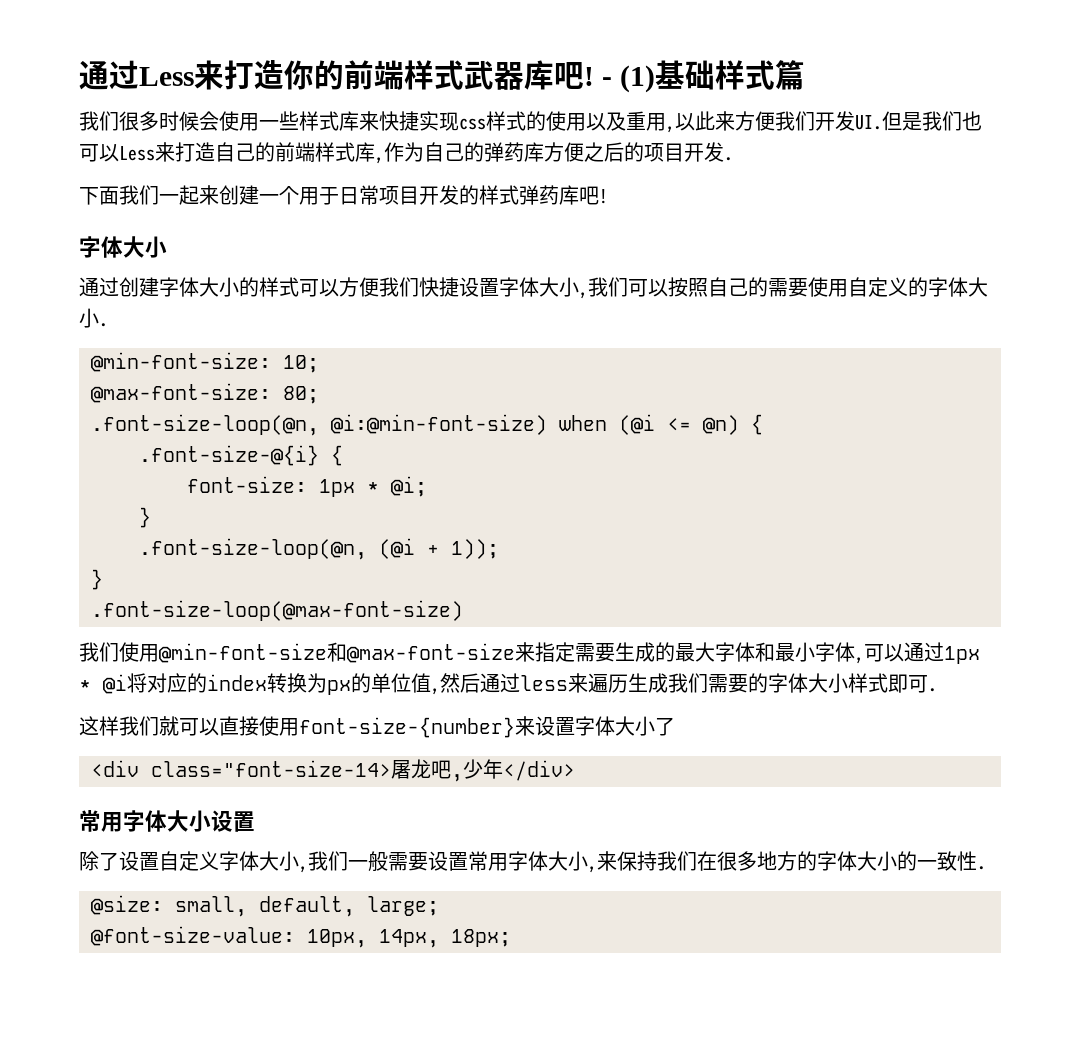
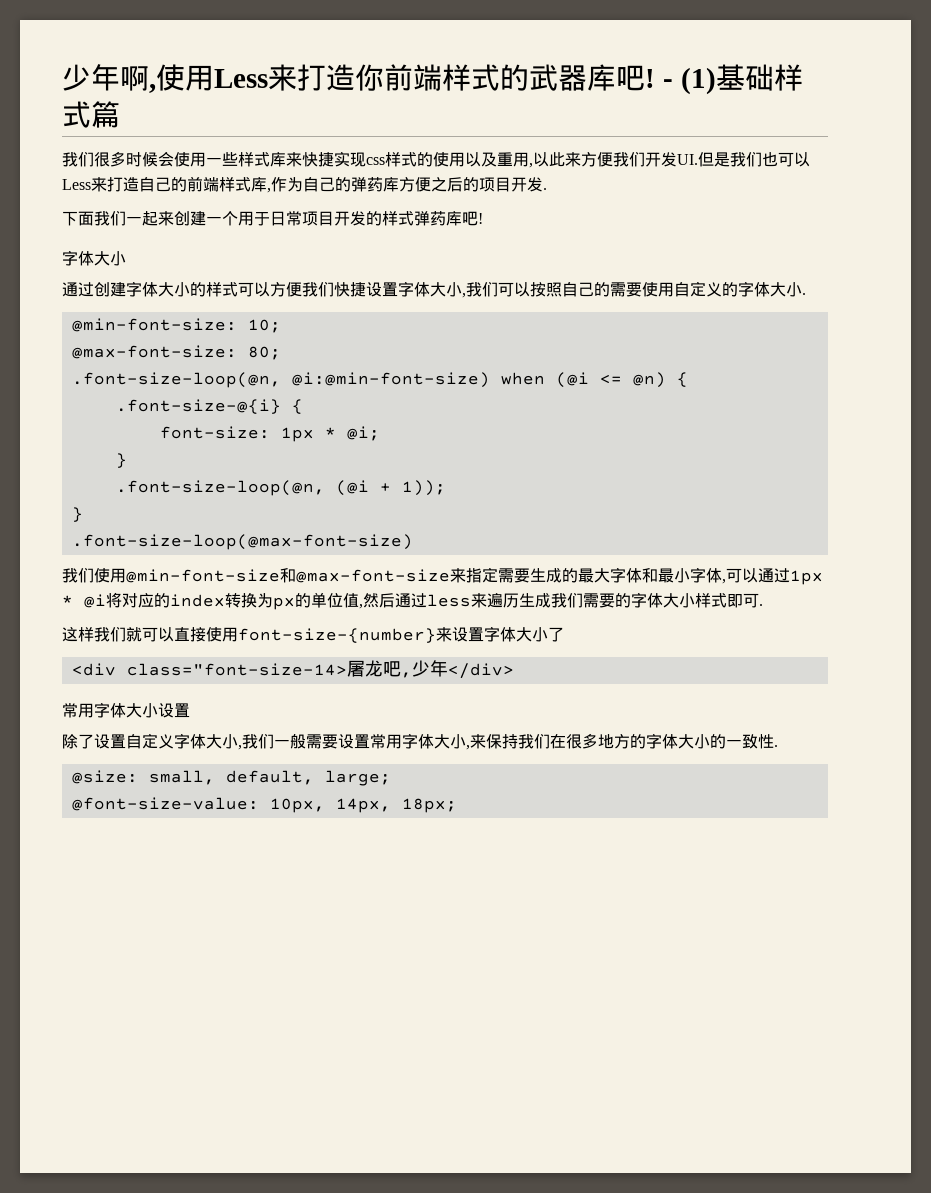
- 通过Less来打造你的前端样式武器库吧!
+ 少年啊,使用Less来打造你前端样式的武器库吧!

